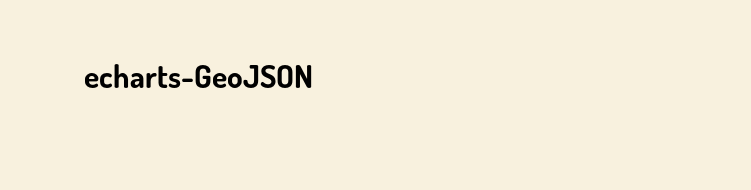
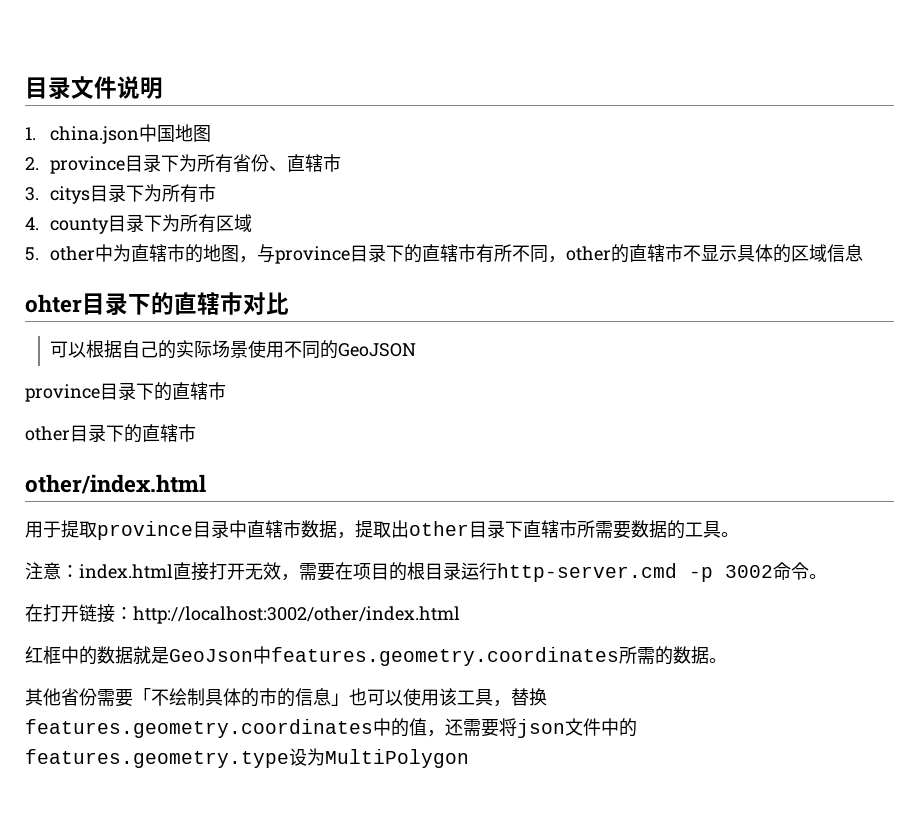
- echarts-GeoJSON
+ 目录文件说明
+ 1. china.json中国地图
+ 2. province目录下为所有省份、直辖市
+ 3. citys目录下为所有市
+ 4. county目录下为所有区域
+ 5. other中为直辖市的地图，与province目录下的直辖市有所不同，other的直辖市不显示具体的区域信息
+ ohter目录下的直辖市对比
+ 可以根据自己的实际场景使用不同的GeoJSON
+ province目录下的直辖市
+ other目录下的直辖市
+ other/index.html
+ 用于提取province目录中直辖市数据，提取出other目录下直辖市所需要数据的工具。
+ 注意：index.html直接打开无效，需要在项目的根目录运行http-server.cmd -p 3002命令。
+ 在打开链接：http://localhost:3002/other/index.html
+ 红框中的数据就是GeoJson中features.geometry.coordinates所需的数据。
+ 其他省份需要「不绘制具体的市的信息」也可以使用该工具，替换features.geometry.coordinates中的值，还需要将json文件中的features.geometry.type设为MultiPolygon

